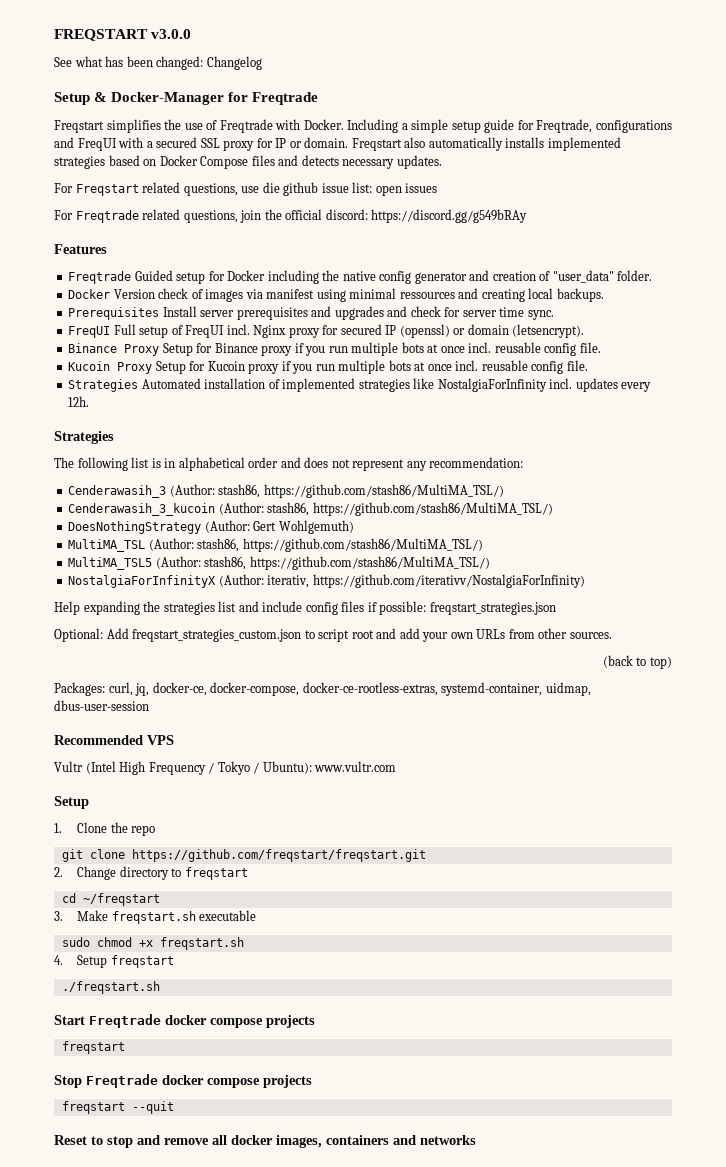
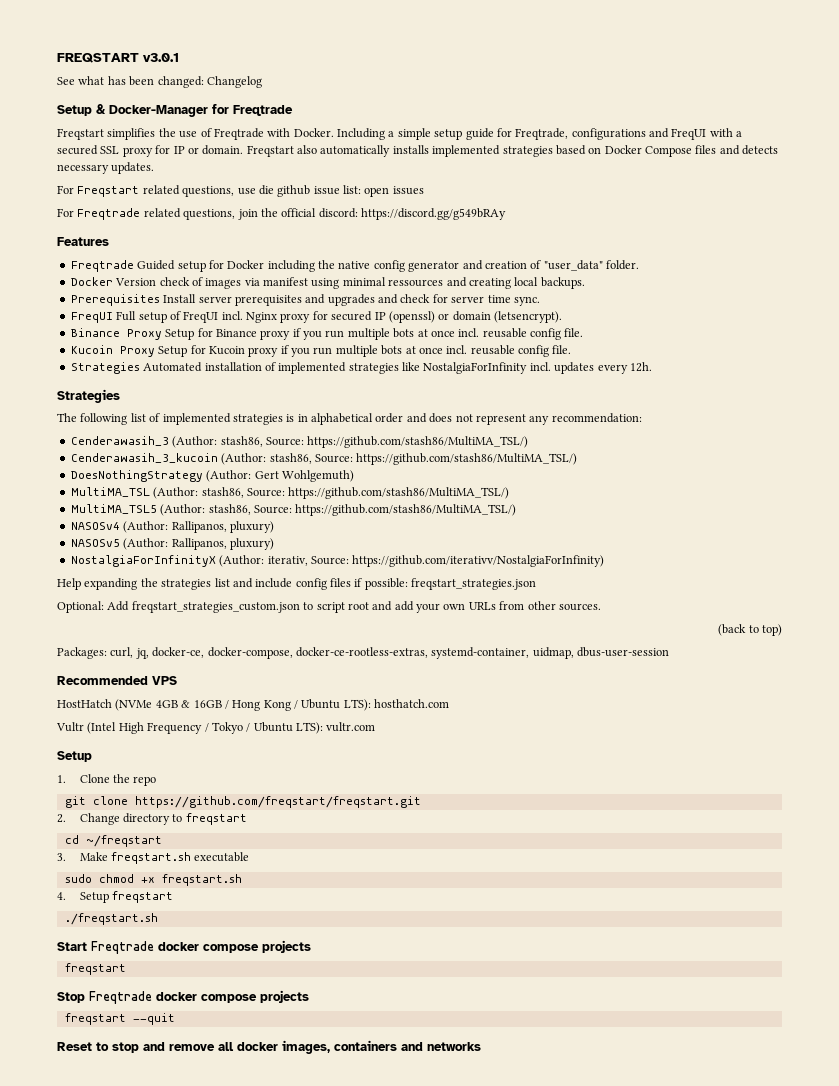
- FREQSTART v3.0.0
+ FREQSTART v3.0.1
- The following list is in alphabetical order and does not represent any recommendation:
+ The following list of implemented strategies is in alphabetical order and does not represent any recommendation:
- Cenderawasih_3 (Author: stash86, https://github.com/stash86/MultiMA_TSL/)
+ Cenderawasih_3 (Author: stash86, Source: https://github.com/stash86/MultiMA_TSL/)
- Cenderawasih_3_kucoin (Author: stash86, https://github.com/stash86/MultiMA_TSL/)
+ Cenderawasih_3_kucoin (Author: stash86, Source: https://github.com/stash86/MultiMA_TSL/)
- MultiMA_TSL (Author: stash86, https://github.com/stash86/MultiMA_TSL/)
+ MultiMA_TSL (Author: stash86, Source: https://github.com/stash86/MultiMA_TSL/)
- MultiMA_TSL5 (Author: stash86, https://github.com/stash86/MultiMA_TSL/)
+ MultiMA_TSL5 (Author: stash86, Source: https://github.com/stash86/MultiMA_TSL/)
+ NASOSv4 (Author: Rallipanos, pluxury)
+ NASOSv5 (Author: Rallipanos, pluxury)
- NostalgiaForInfinityX (Author: iterativ, https://github.com/iterativv/NostalgiaForInfinity)
+ NostalgiaForInfinityX (Author: iterativ, Source: https://github.com/iterativv/NostalgiaForInfinity)
+ HostHatch (NVMe 4GB & 16GB / Hong Kong / Ubuntu LTS): hosthatch.com
- Vultr (Intel High Frequency / Tokyo / Ubuntu): www.vultr.com
+ Vultr (Intel High Frequency / Tokyo / Ubuntu LTS): vultr.com

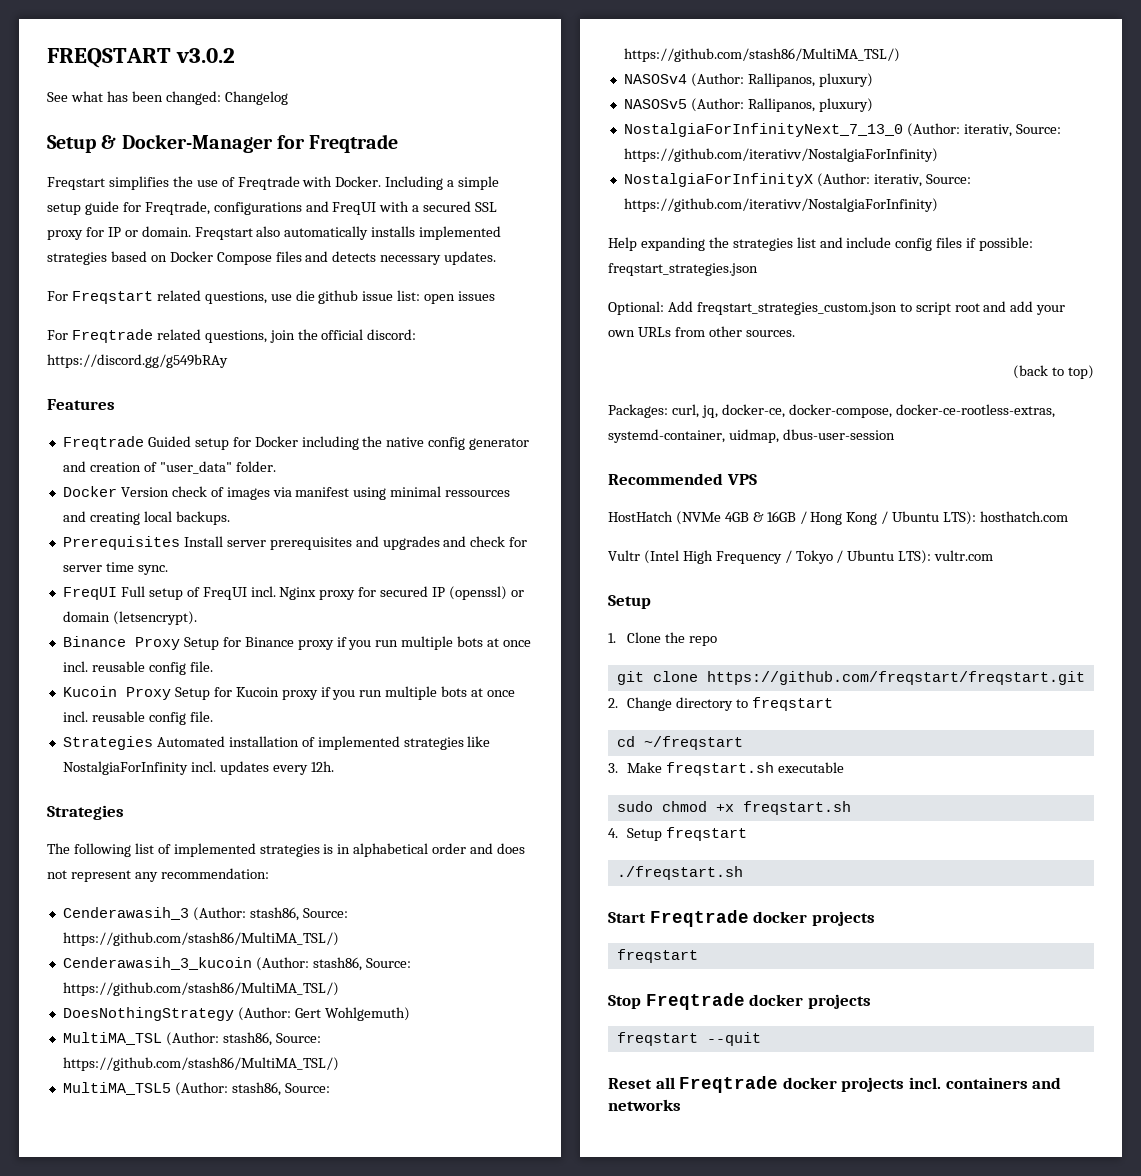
- FREQSTART v3.0.1
+ FREQSTART v3.0.2
+ NostalgiaForInfinityNext_7_13_0 (Author: iterativ, Source: https://github.com/iterativv/NostalgiaForInfinity)
- Start Freqtrade docker compose projects
+ Start Freqtrade docker projects
- Stop Freqtrade docker compose projects
+ Stop Freqtrade docker projects
- Reset to stop and remove all docker images, containers and networks
+ Reset all Freqtrade docker projects incl. containers and networks

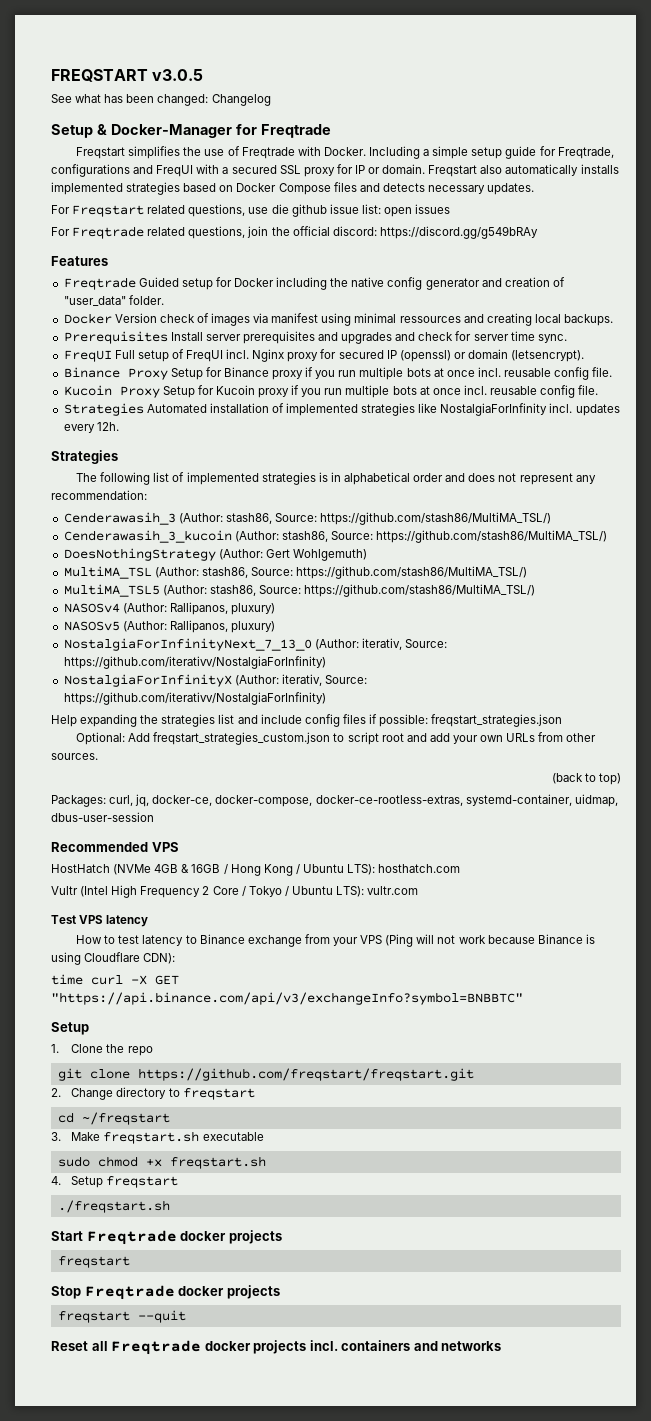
- FREQSTART v3.0.2
+ FREQSTART v3.0.5
- Vultr (Intel High Frequency / Tokyo / Ubuntu LTS): vultr.com
+ Vultr (Intel High Frequency 2 Core / Tokyo / Ubuntu LTS): vultr.com
+ Test VPS latency
+ How to test latency to Binance exchange from your VPS (Ping will not work because Binance is using Cloudflare CDN):
+ time curl -X GET "https://api.binance.com/api/v3/exchangeInfo?symbol=BNBBTC"

